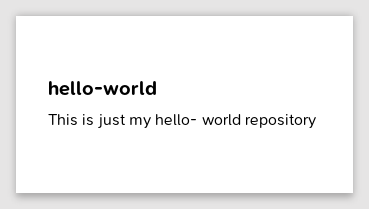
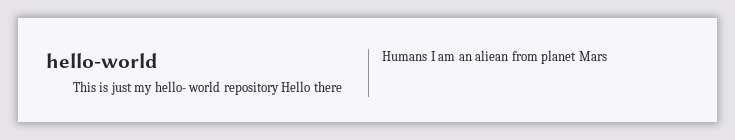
- This is just my hello- world repository
+ This is just my hello- world repository Hello there Humans I am an aliean from planet Mars

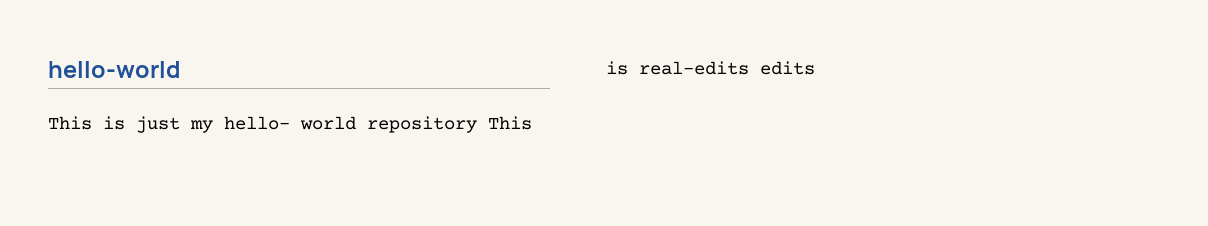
- This is just my hello- world repository Hello there Humans I am an aliean from planet Mars
+ This is just my hello- world repository This is real-edits edits

